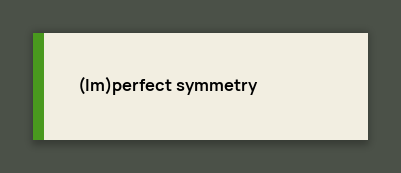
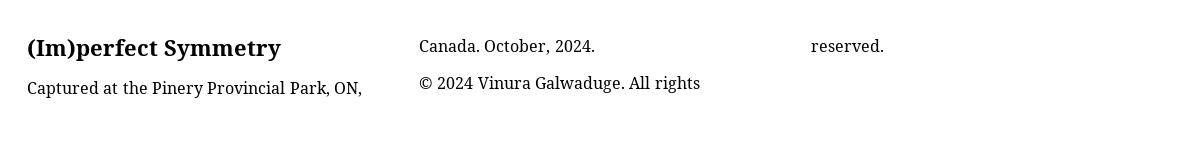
- (Im)perfect symmetry
+ (Im)perfect Symmetry
+ Captured at the Pinery Provincial Park, ON, Canada. October, 2024.
+ © 2024 Vinura Galwaduge. All rights reserved.

